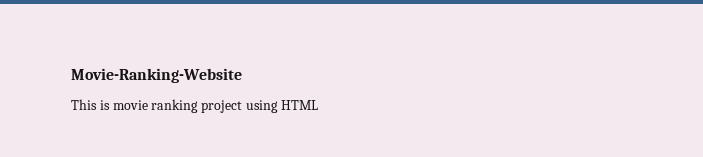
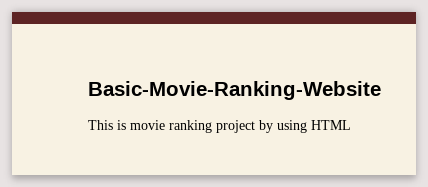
- Movie-Ranking-Website
+ Basic-Movie-Ranking-Website
- This is movie ranking project using HTML
+ This is movie ranking project by using HTML

